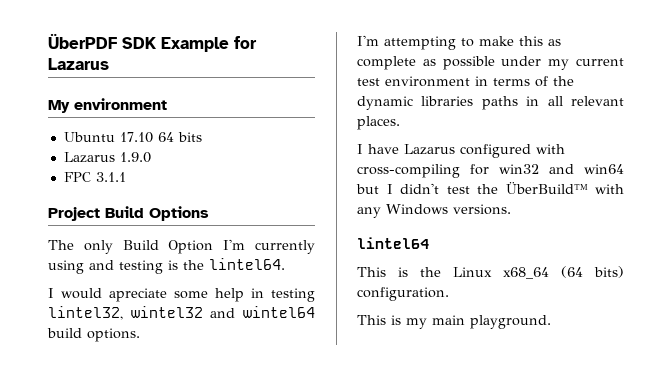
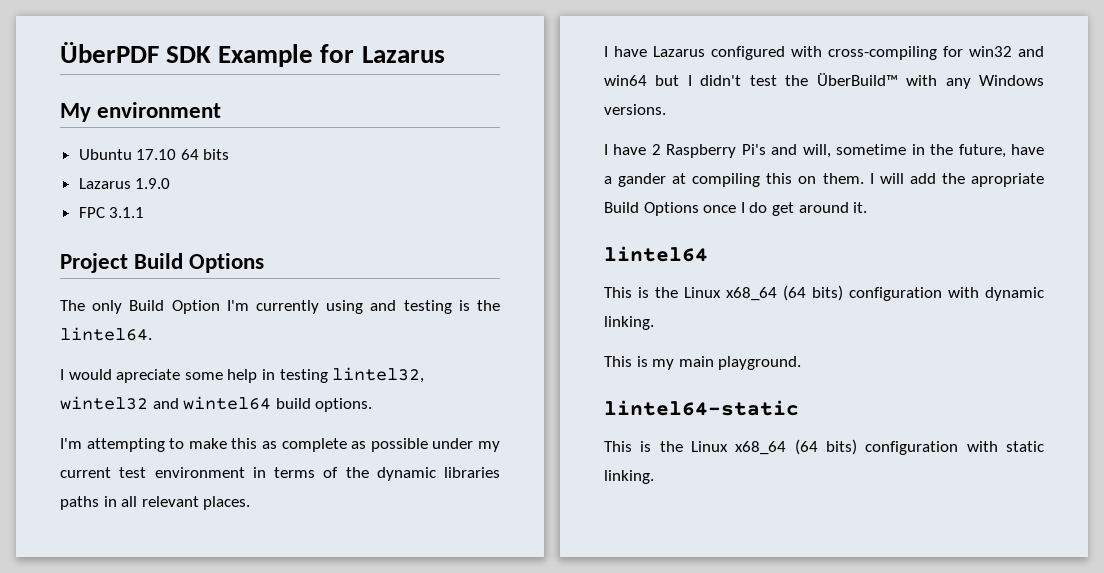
+ I have 2 Raspberry Pi's and will, sometime in the future, have a gander at compiling this on them. I will add the apropriate Build Options once I do get around it.
- This is the Linux x68_64 (64 bits) configuration.
+ This is the Linux x68_64 (64 bits) configuration with dynamic linking.
+ lintel64-static
+ This is the Linux x68_64 (64 bits) configuration with static linking.

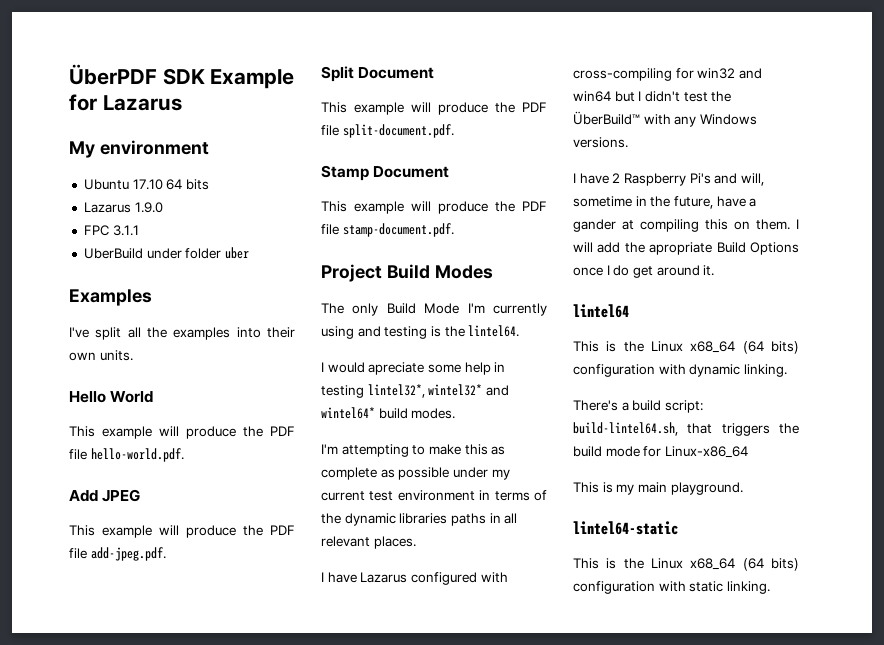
+ UberBuild under folder uber
+ Examples
+ I've split all the examples into their own units.
+ Hello World
+ This example will produce the PDF file hello-world.pdf.
+ Add JPEG
+ This example will produce the PDF file add-jpeg.pdf.
+ Split Document
+ This example will produce the PDF file split-document.pdf.
+ Stamp Document
+ This example will produce the PDF file stamp-document.pdf.
- Project Build Options
+ Project Build Modes
- The only Build Option I'm currently using and testing is the lintel64.
+ The only Build Mode I'm currently using and testing is the lintel64.
- I would apreciate some help in testing lintel32, wintel32 and wintel64 build options.
+ I would apreciate some help in testing lintel32*, wintel32* and wintel64* build modes.
+ There's a build script: build-lintel64.sh, that triggers the build mode for Linux-x86_64

